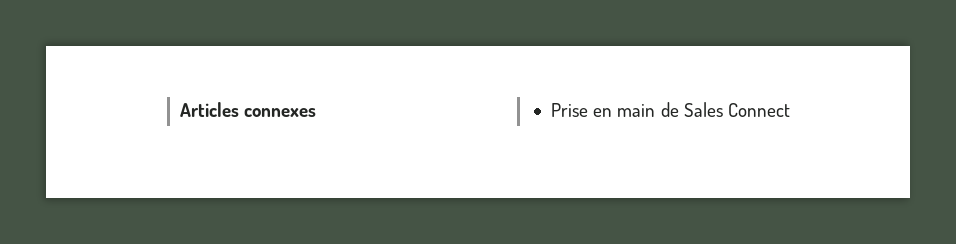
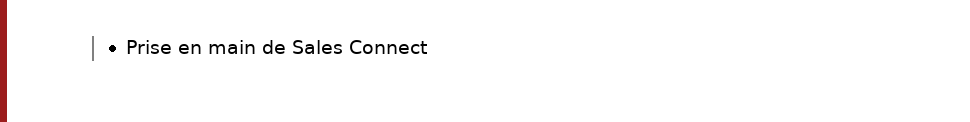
- Articles connexes

